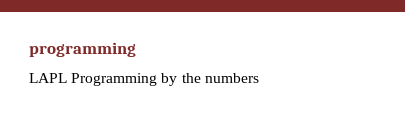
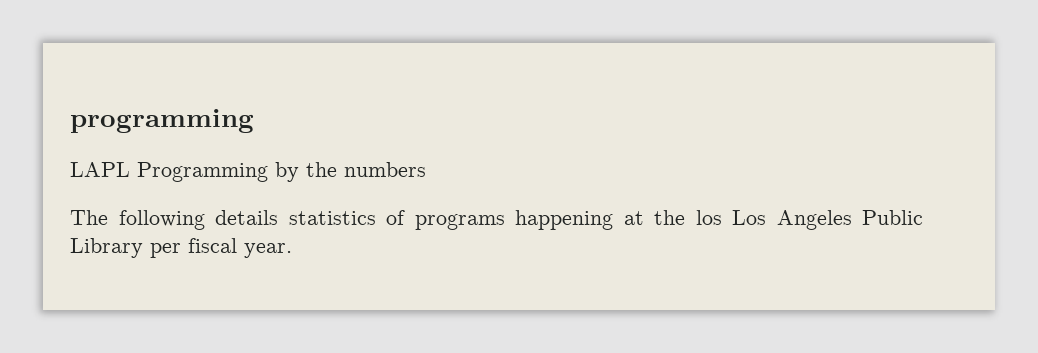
+ The following details statistics of programs happening at the los Los Angeles Public Library per fiscal year.

